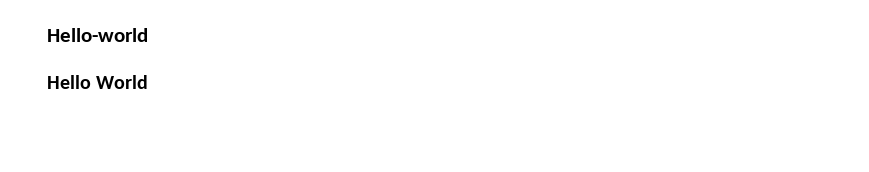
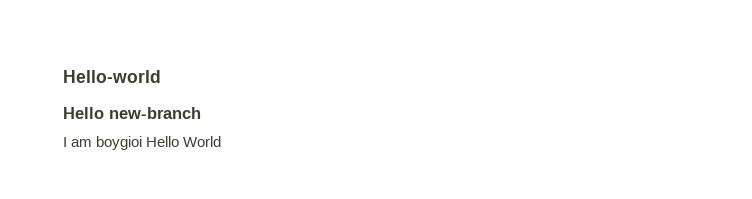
- Hello World
+ Hello new-branch
+ I am boygioi Hello World

